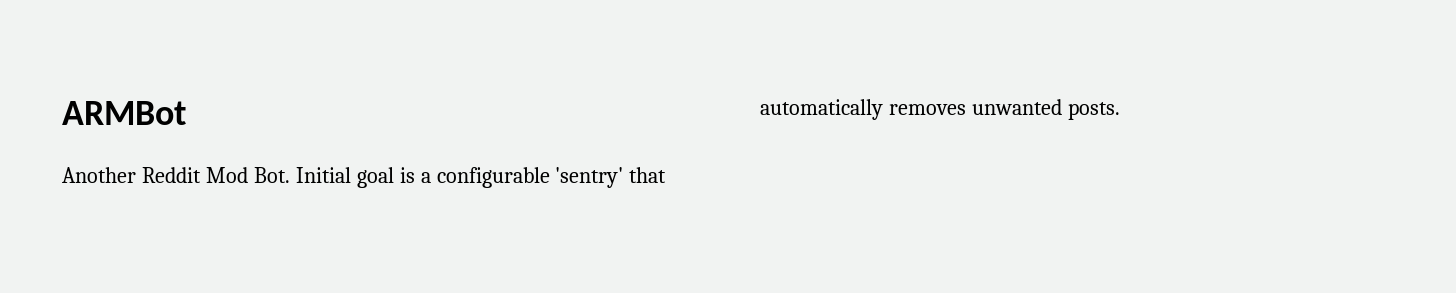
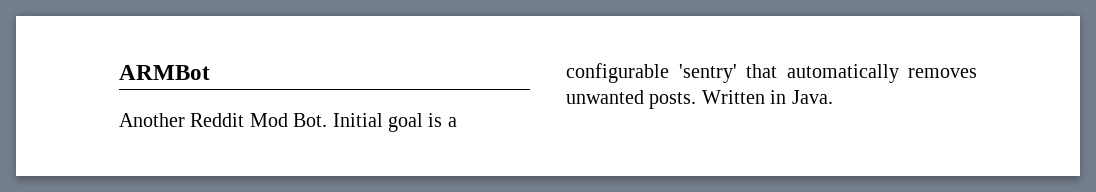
+ Written in Java.

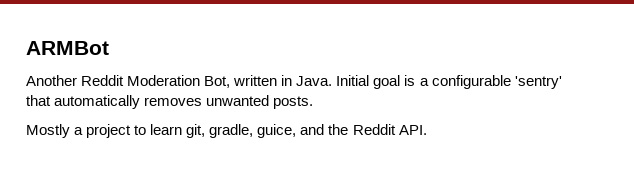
- Another Reddit Mod Bot. Initial goal is a configurable 'sentry' that automatically removes unwanted posts. Written in Java.
+ Another Reddit Moderation Bot, written in Java. Initial goal is a configurable 'sentry' that automatically removes unwanted posts.
+ Mostly a project to learn git, gradle, guice, and the Reddit API.

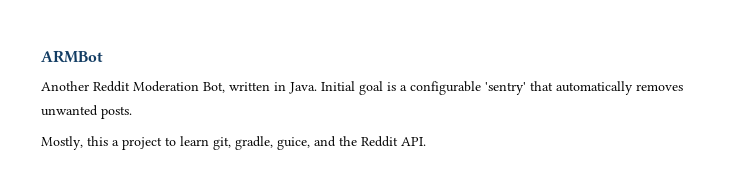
- Mostly a project to learn git, gradle, guice, and the Reddit API.
+ Mostly, this a project to learn git, gradle, guice, and the Reddit API.

